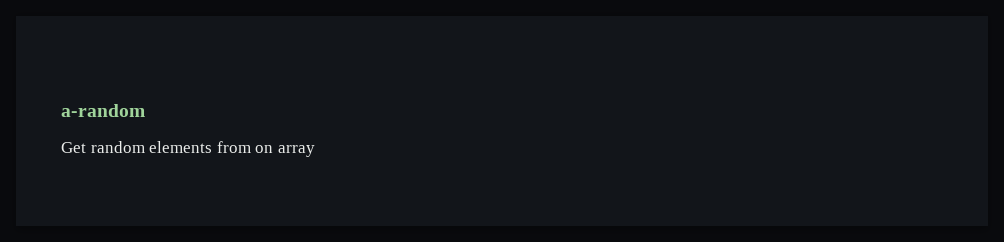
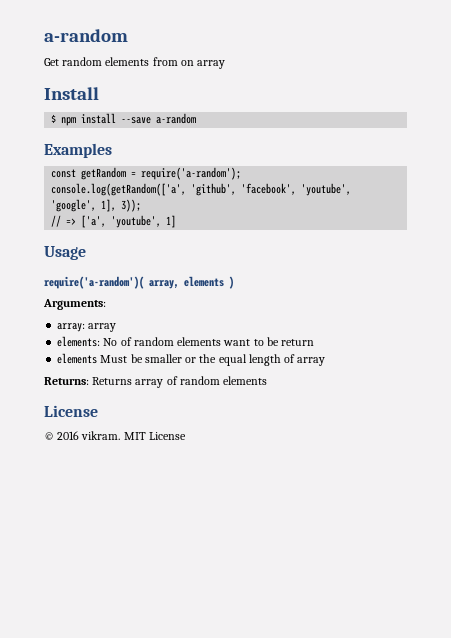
+ Install
+ $ npm install --save a-random
+ Examples
+ const getRandom = require('a-random');
+ console.log(getRandom(['a', 'github', 'facebook', 'youtube', 'google', 1], 3));
+ // => ['a', 'youtube', 1]
+ Usage
+ require('a-random')( array, elements )
+ Arguments:
+ array: array
+ elements: No of random elements want to be return
+ elements Must be smaller or the equal length of array
+ Returns: Returns array of random elements
+ License
+ © 2016 vikram. MIT License

